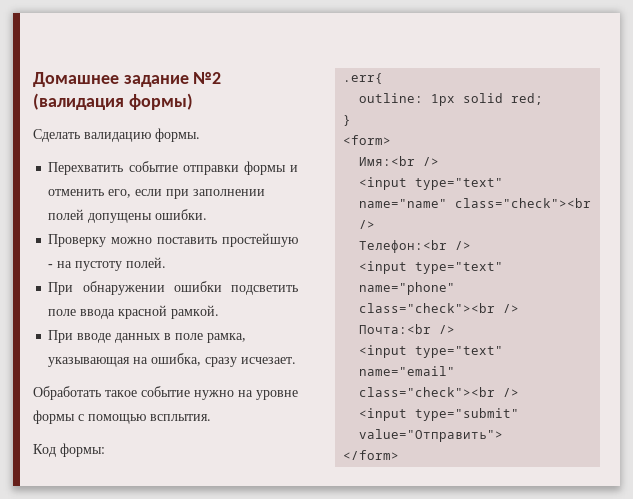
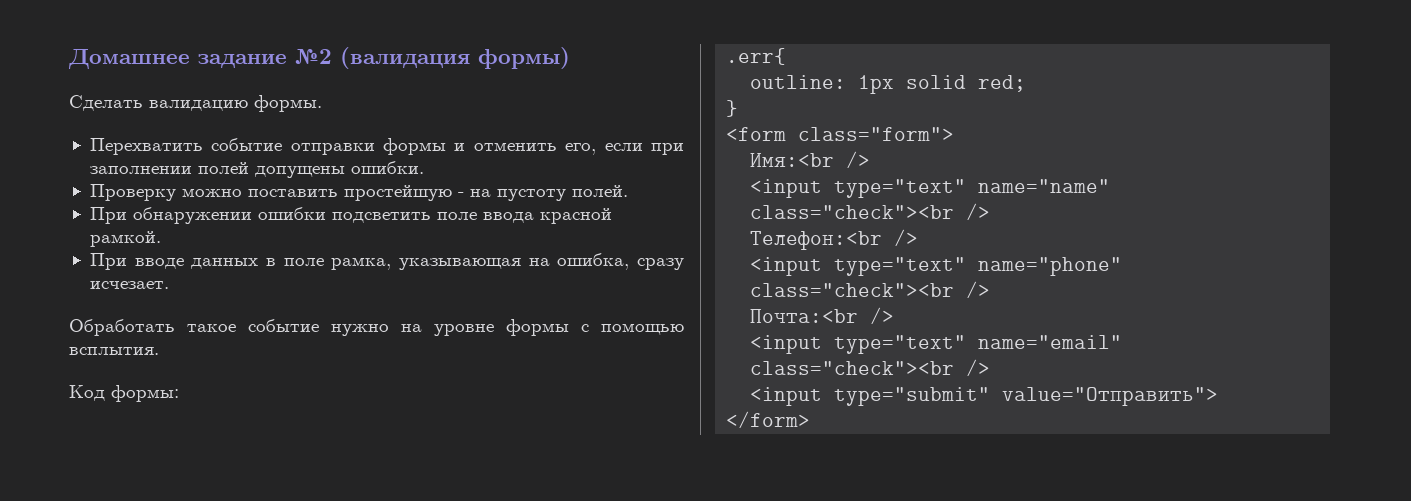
- <form>
+ <form class="form">

